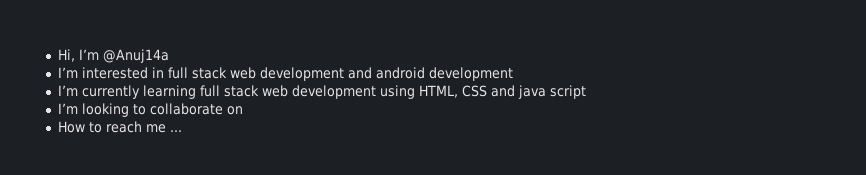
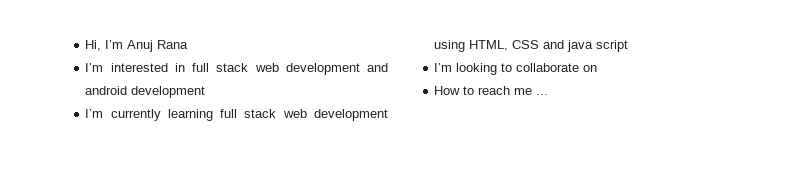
- Hi, I’m @Anuj14a
+ Hi, I’m Anuj Rana

